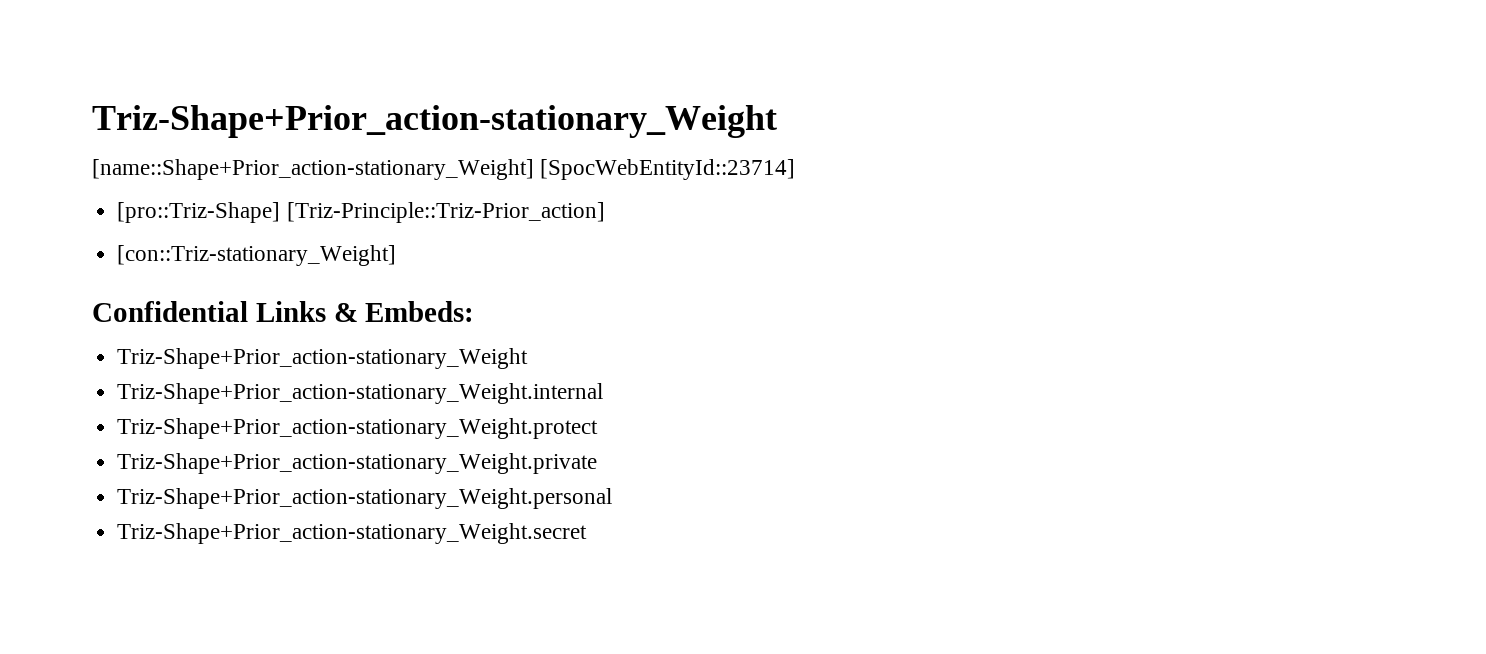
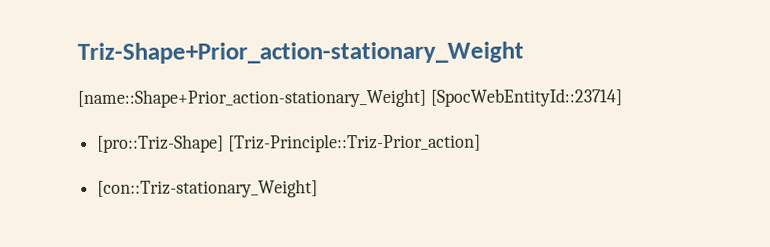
- Confidential Links & Embeds:
- Triz-Shape+Prior_action-stationary_Weight
- Triz-Shape+Prior_action-stationary_Weight.internal
- Triz-Shape+Prior_action-stationary_Weight.protect
- Triz-Shape+Prior_action-stationary_Weight.private
- Triz-Shape+Prior_action-stationary_Weight.personal
- Triz-Shape+Prior_action-stationary_Weight.secret

